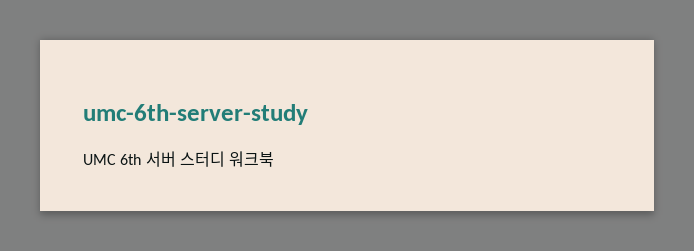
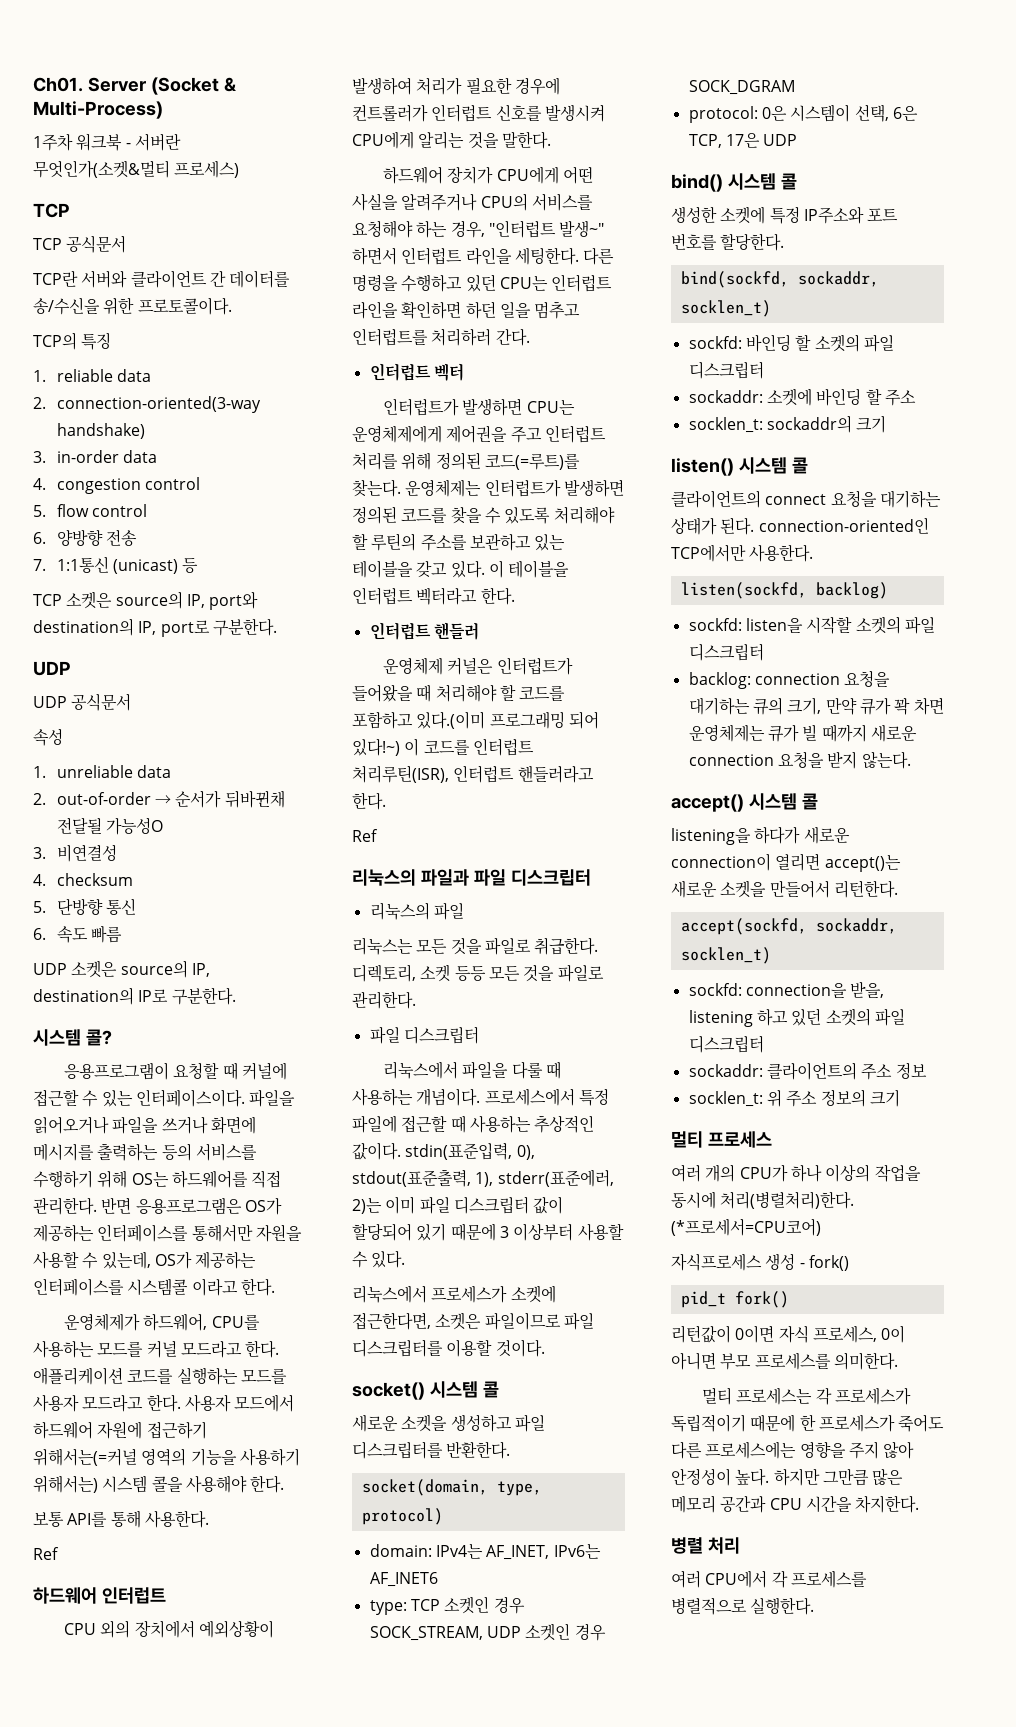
- umc-6th-server-study
- UMC 6th 서버 스터디 워크북
+ Ch01. Server (Socket & Multi-Process)
+ 1주차 워크북 - 서버란 무엇인가(소켓&멀티 프로세스)
+ TCP
+ TCP 공식문서
+ TCP란 서버와 클라이언트 간 데이터를 송/수신을 위한 프로토콜이다.
+ TCP의 특징
+ 1. reliable data
+ 2. connection-oriented(3-way handshake)
+ 3. in-order data
+ 4. congestion control
+ 5. flow control
+ 6. 양방향 전송
+ 7. 1:1통신 (unicast) 등
+ TCP 소켓은 source의 IP, port와 destination의 IP, port로 구분한다.
+ UDP
+ UDP 공식문서
+ 속성
+ 1. unreliable data
+ 2. out-of-order → 순서가 뒤바뀐채 전달될 가능성O
+ 3. 비연결성
+ 4. checksum
+ 5. 단방향 통신
+ 6. 속도 빠름
+ UDP 소켓은 source의 IP, destination의 IP로 구분한다.
+ 시스템 콜?
+ 응용프로그램이 요청할 때 커널에 접근할 수 있는 인터페이스이다. 파일을 읽어오거나 파일을 쓰거나 화면에 메시지를 출력하는 등의 서비스를 수행하기 위해 OS는 하드웨어를 직접 관리한다. 반면 응용프로그램은 OS가 제공하는 인터페이스를 통해서만 자원을 사용할 수 있는데, OS가 제공하는 인터페이스를 시스템콜 이라고 한다.
+ 운영체제가 하드웨어, CPU를 사용하는 모드를 커널 모드라고 한다. 애플리케이션 코드를 실행하는 모드를 사용자 모드라고 한다. 사용자 모드에서 하드웨어 자원에 접근하기 위해서는(=커널 영역의 기능을 사용하기 위해서는) 시스템 콜을 사용해야 한다.
+ 보통 API를 통해 사용한다.
+ Ref
+ 하드웨어 인터럽트
+ CPU 외의 장치에서 예외상황이 발생하여 처리가 필요한 경우에 컨트롤러가 인터럽트 신호를 발생시켜 CPU에게 알리는 것을 말한다.
+ 하드웨어 장치가 CPU에게 어떤 사실을 알려주거나 CPU의 서비스를 요청해야 하는 경우, "인터럽트 발생~" 하면서 인터럽트 라인을 세팅한다. 다른 명령을 수행하고 있던 CPU는 인터럽트 라인을 확인하면 하던 일을 멈추고 인터럽트를 처리하러 간다.
+ 인터럽트 벡터
+ 인터럽트가 발생하면 CPU는 운영체제에게 제어권을 주고 인터럽트 처리를 위해 정의된 코드(=루트)를 찾는다. 운영체제는 인터럽트가 발생하면 정의된 코드를 찾을 수 있도록 처리해야 할 루틴의 주소를 보관하고 있는 테이블을 갖고 있다. 이 테이블을 인터럽트 벡터라고 한다.
+ 인터럽트 핸들러
+ 운영체제 커널은 인터럽트가 들어왔을 때 처리해야 할 코드를 포함하고 있다.(이미 프로그래밍 되어 있다!~) 이 코드를 인터럽트 처리루틴(ISR), 인터럽트 핸들러라고 한다.
+ Ref
+ 리눅스의 파일과 파일 디스크립터
+ 리눅스의 파일
+ 리눅스는 모든 것을 파일로 취급한다. 디렉토리, 소켓 등등 모든 것을 파일로 관리한다.
+ 파일 디스크립터
+ 리눅스에서 파일을 다룰 때 사용하는 개념이다. 프로세스에서 특정 파일에 접근할 때 사용하는 추상적인 값이다. stdin(표준입력, 0), stdout(표준출력, 1), stderr(표준에러, 2)는 이미 파일 디스크립터 값이 할당되어 있기 때문에 3 이상부터 사용할 수 있다.
+ 리눅스에서 프로세스가 소켓에 접근한다면, 소켓은 파일이므로 파일 디스크립터를 이용할 것이다.
+ socket() 시스템 콜
+ 새로운 소켓을 생성하고 파일 디스크립터를 반환한다.
+ socket(domain, type, protocol)
+ domain: IPv4는 AF_INET, IPv6는 AF_INET6
+ type: TCP 소켓인 경우 SOCK_STREAM, UDP 소켓인 경우 SOCK_DGRAM
+ protocol: 0은 시스템이 선택, 6은 TCP, 17은 UDP
+ bind() 시스템 콜
+ 생성한 소켓에 특정 IP주소와 포트 번호를 할당한다.
+ bind(sockfd, sockaddr, socklen_t)
+ sockfd: 바인딩 할 소켓의 파일 디스크립터
+ sockaddr: 소켓에 바인딩 할 주소
+ socklen_t: sockaddr의 크기
+ listen() 시스템 콜
+ 클라이언트의 connect 요청을 대기하는 상태가 된다. connection-oriented인 TCP에서만 사용한다.
+ listen(sockfd, backlog)
+ sockfd: listen을 시작할 소켓의 파일 디스크립터
+ backlog: connection 요청을 대기하는 큐의 크기, 만약 큐가 꽉 차면 운영체제는 큐가 빌 때까지 새로운 connection 요청을 받지 않는다.
+ accept() 시스템 콜
+ listening을 하다가 새로운 connection이 열리면 accept()는 새로운 소켓을 만들어서 리턴한다.
+ accept(sockfd, sockaddr, socklen_t)
+ sockfd: connection을 받을, listening 하고 있던 소켓의 파일 디스크립터
+ sockaddr: 클라이언트의 주소 정보
+ socklen_t: 위 주소 정보의 크기
+ 멀티 프로세스
+ 여러 개의 CPU가 하나 이상의 작업을 동시에 처리(병렬처리)한다. (*프로세서=CPU코어)
+ 자식프로세스 생성 - fork()
+ pid_t fork()
+ 리턴값이 0이면 자식 프로세스, 0이 아니면 부모 프로세스를 의미한다.
+ 멀티 프로세스는 각 프로세스가 독립적이기 때문에 한 프로세스가 죽어도 다른 프로세스에는 영향을 주지 않아 안정성이 높다. 하지만 그만큼 많은 메모리 공간과 CPU 시간을 차지한다.
+ 병렬 처리
+ 여러 CPU에서 각 프로세스를 병렬적으로 실행한다.

